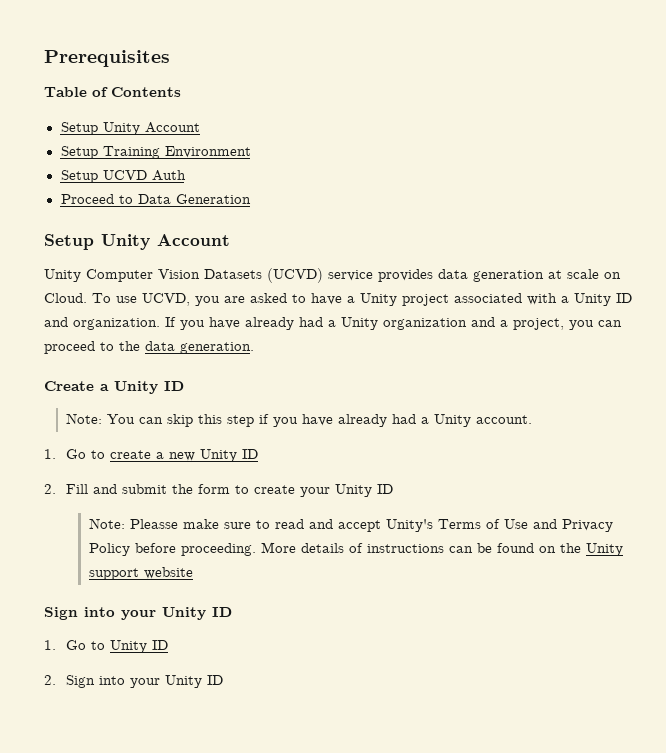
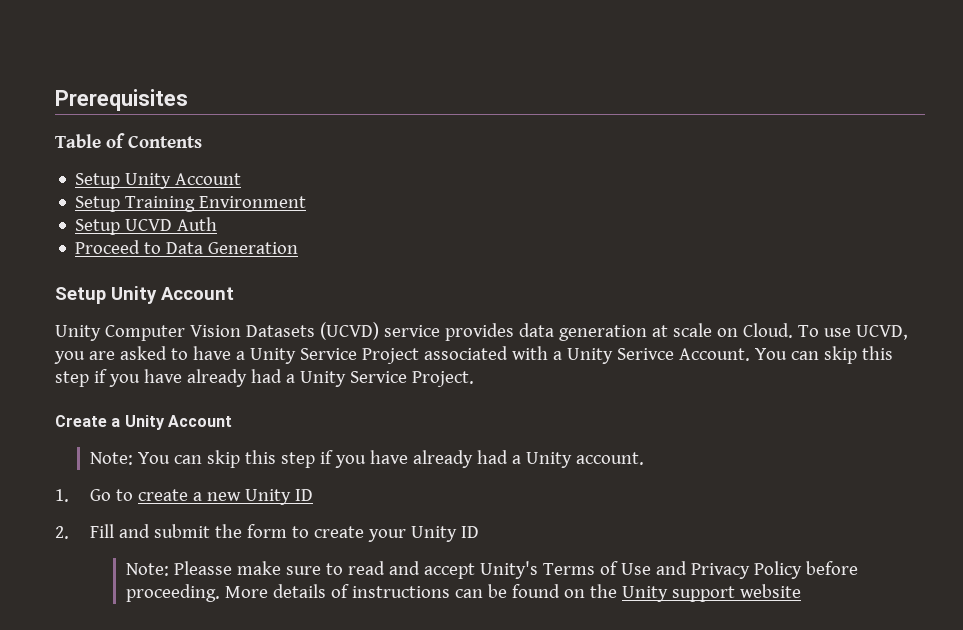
- To use UCVD, you are asked to have a Unity project associated with a Unity ID and organization. If you have already had a Unity organization and a project, you can proceed to the data generation.
+ To use UCVD, you are asked to have a Unity Service Project associated with a Unity Serivce Account. You can skip this step if you have already had a Unity Service Project.
- Create a Unity ID
+ Create a Unity Account
  More details of instructions can be found on the Unity support website
- Sign into your Unity ID
- 1. Go to Unity ID
- 2. Sign into your Unity ID

